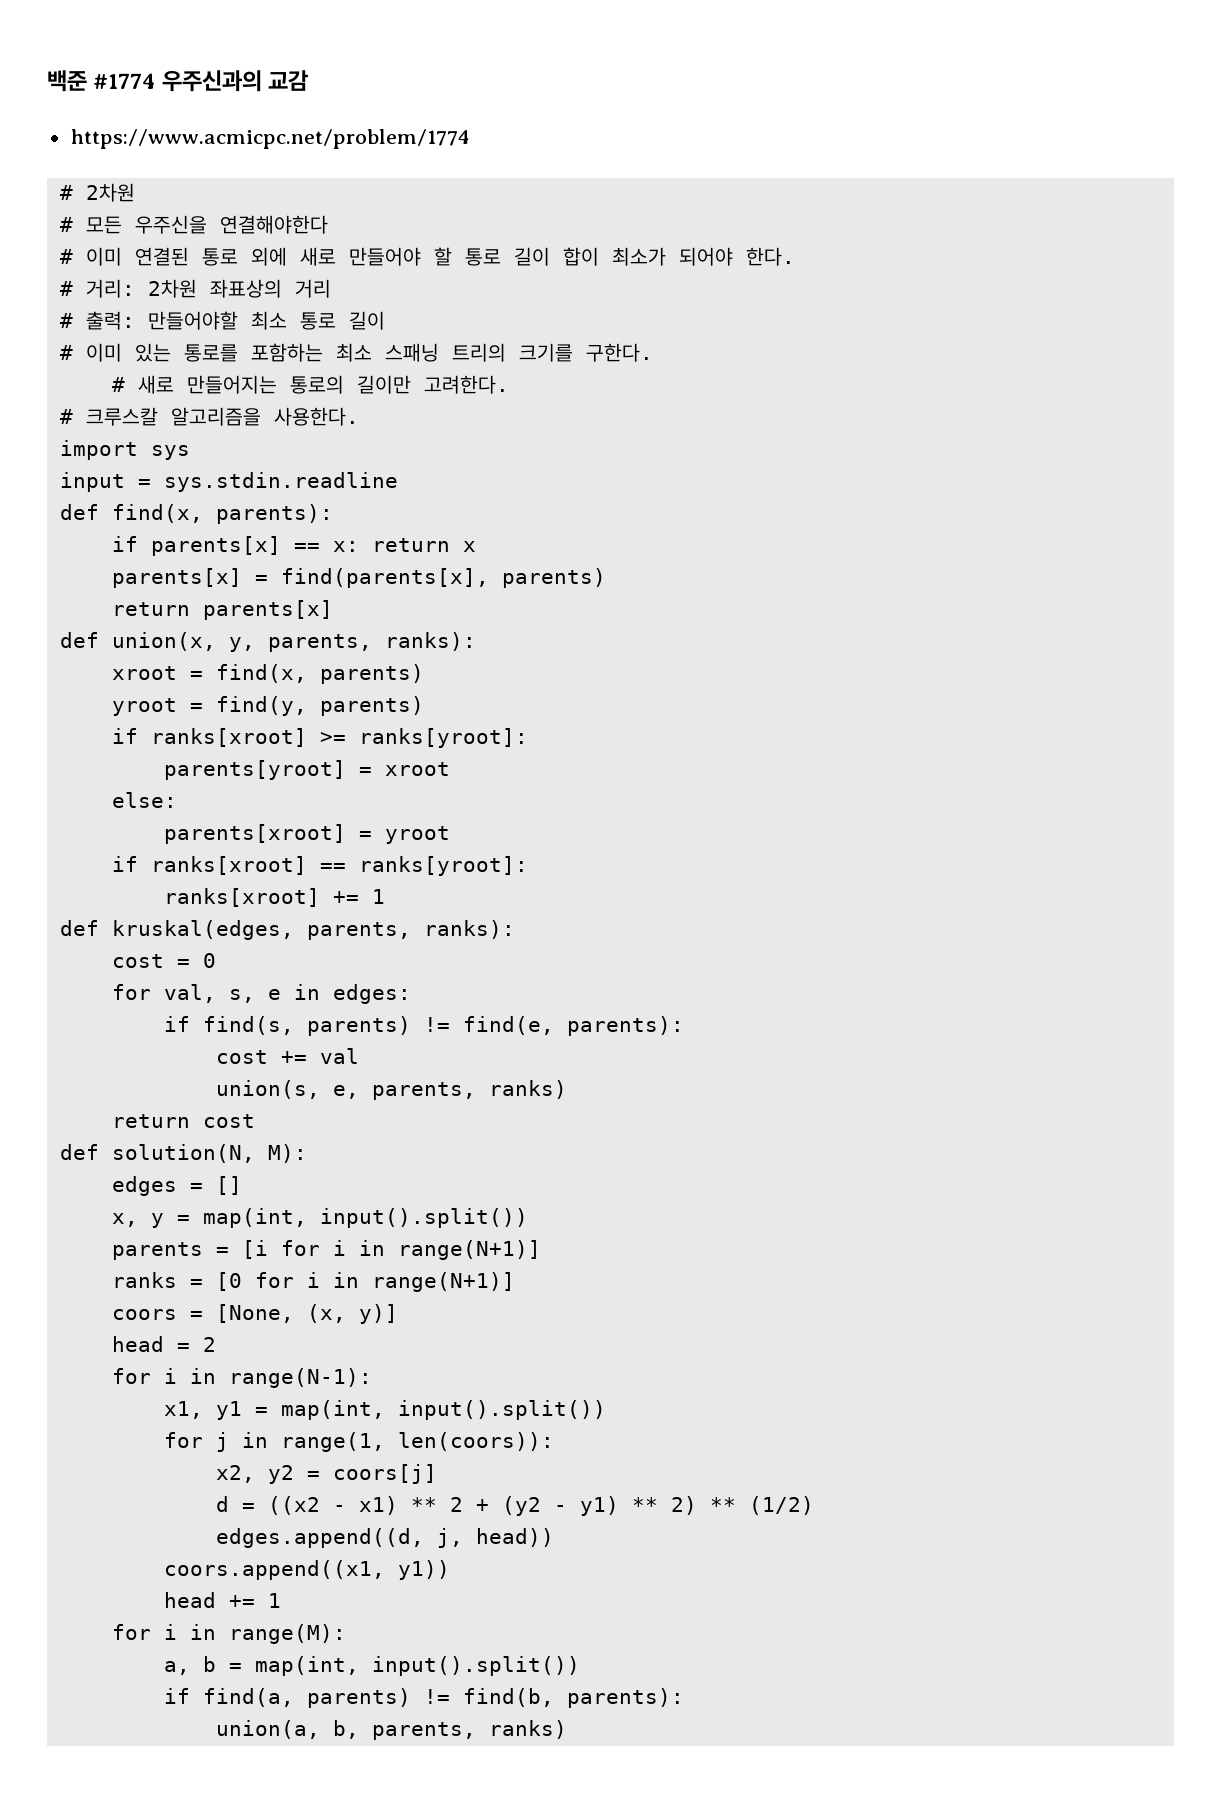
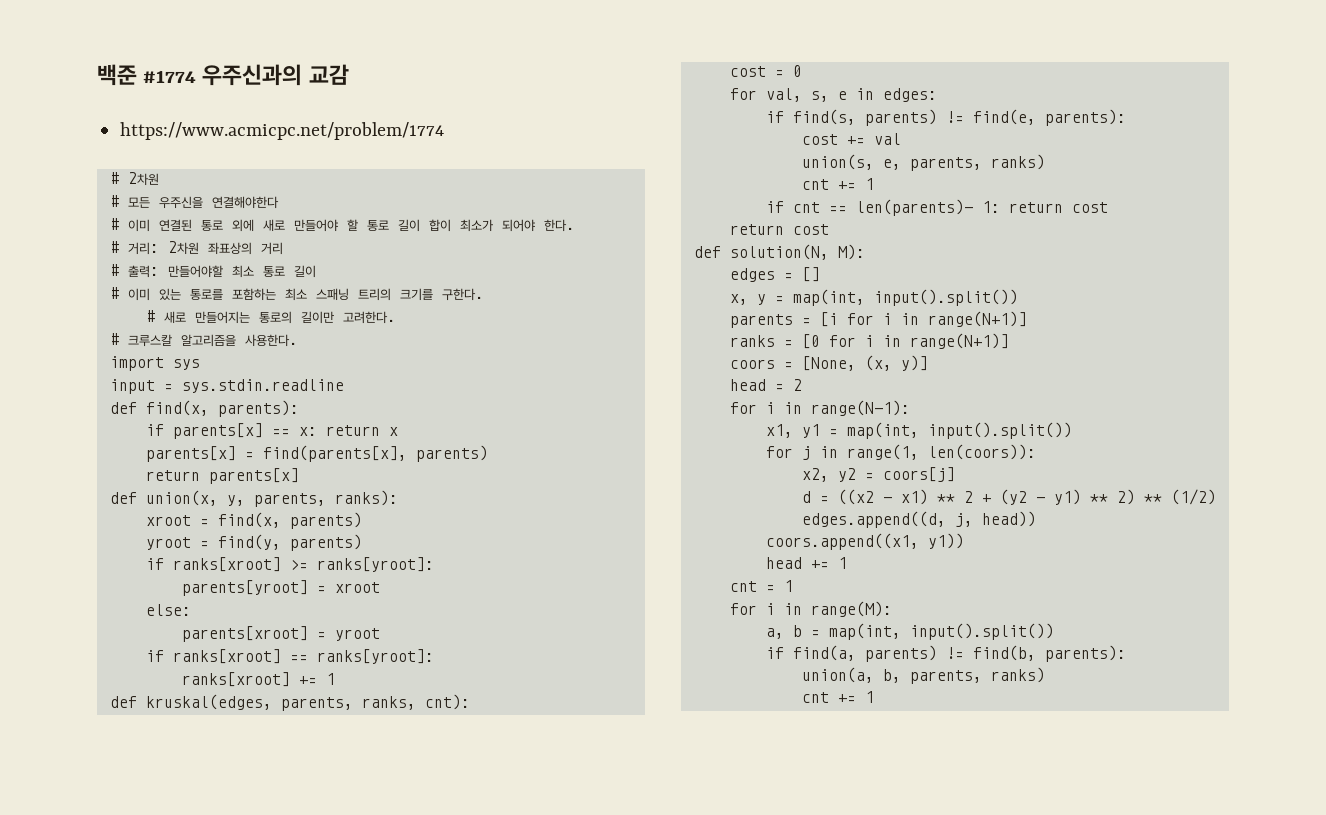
- def kruskal(edges, parents, ranks):
+ def kruskal(edges, parents, ranks, cnt):
  union(s, e, parents, ranks)
+ cnt += 1
+ if cnt == len(parents)- 1: return cost
+ cnt = 1
  union(a, b, parents, ranks)
+ cnt += 1

